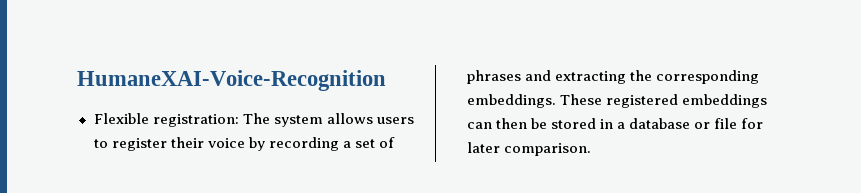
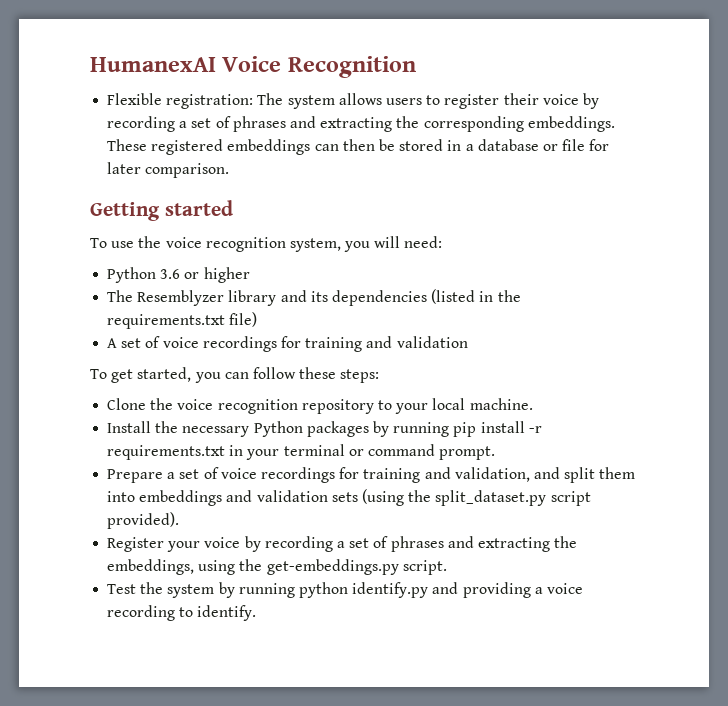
- HumaneXAI-Voice-Recognition
+ HumanexAI Voice Recognition
+ Getting started
+ To use the voice recognition system, you will need:
+ Python 3.6 or higher
+ The Resemblyzer library and its dependencies (listed in the requirements.txt file)
+ A set of voice recordings for training and validation
+ To get started, you can follow these steps:
+ Clone the voice recognition repository to your local machine.
+ Install the necessary Python packages by running pip install -r requirements.txt in your terminal or command prompt.
+ Prepare a set of voice recordings for training and validation, and split them into embeddings and validation sets (using the split_dataset.py script provided).
+ Register your voice by recording a set of phrases and extracting the embeddings, using the get-embeddings.py script.
+ Test the system by running python identify.py and providing a voice recording to identify.

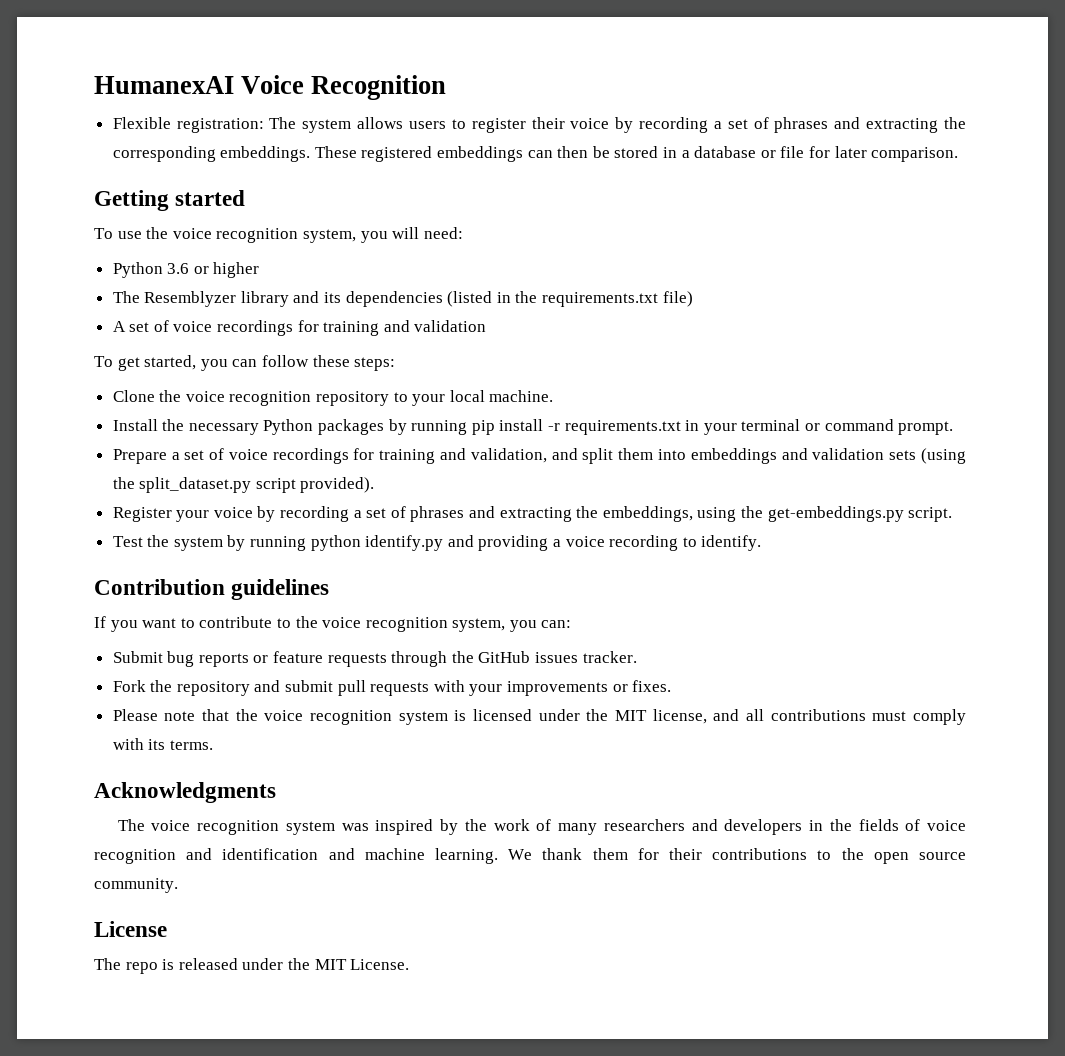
+ Contribution guidelines
+ If you want to contribute to the voice recognition system, you can:
+ Submit bug reports or feature requests through the GitHub issues tracker.
+ Fork the repository and submit pull requests with your improvements or fixes.
+ Please note that the voice recognition system is licensed under the MIT license, and all contributions must comply with its terms.
+ Acknowledgments
+ The voice recognition system was inspired by the work of many researchers and developers in the fields of voice recognition and identification and machine learning. We thank them for their contributions to the open source community.
+ License
+ The repo is released under the MIT License.

